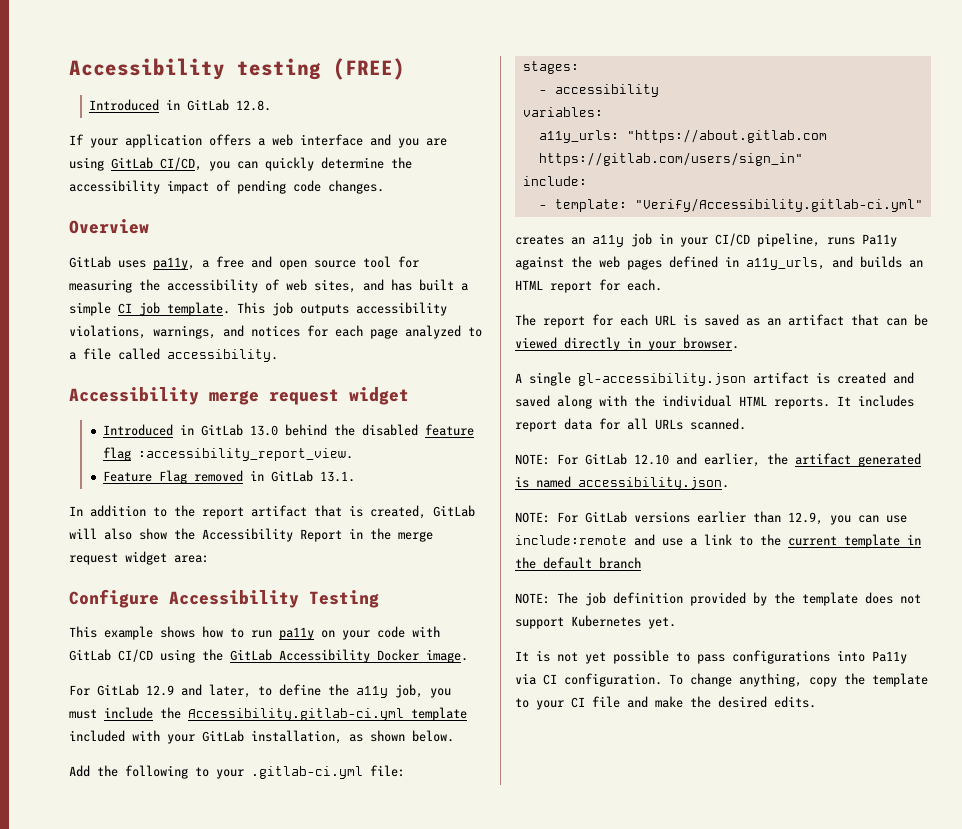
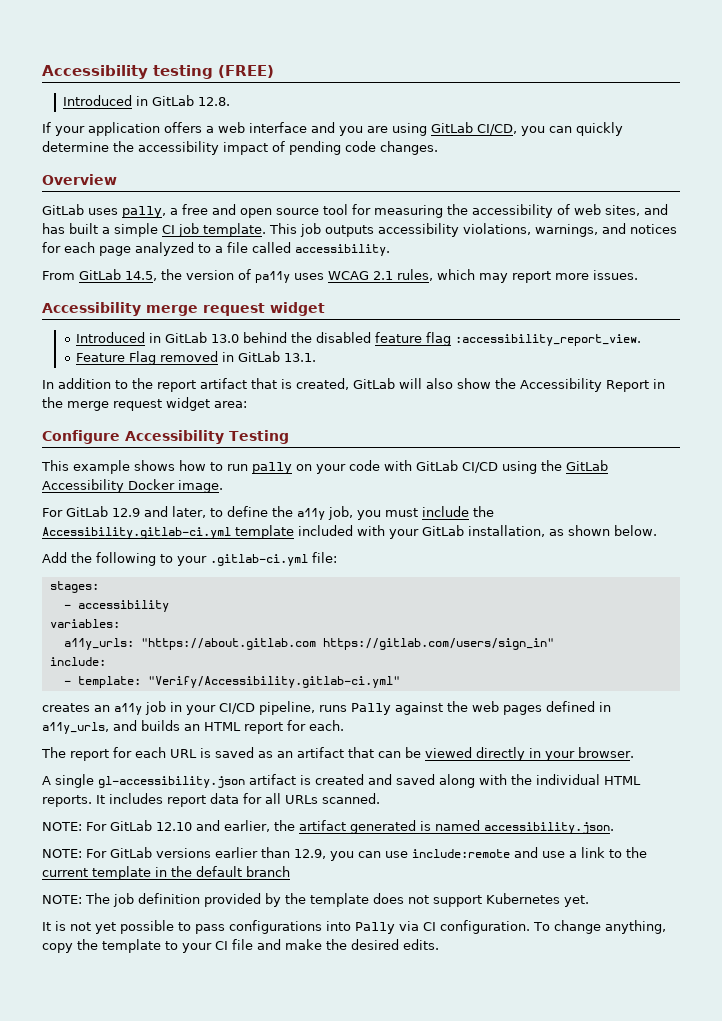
+ From GitLab 14.5, the version of pa11y uses WCAG 2.1 rules, which may report more issues.

